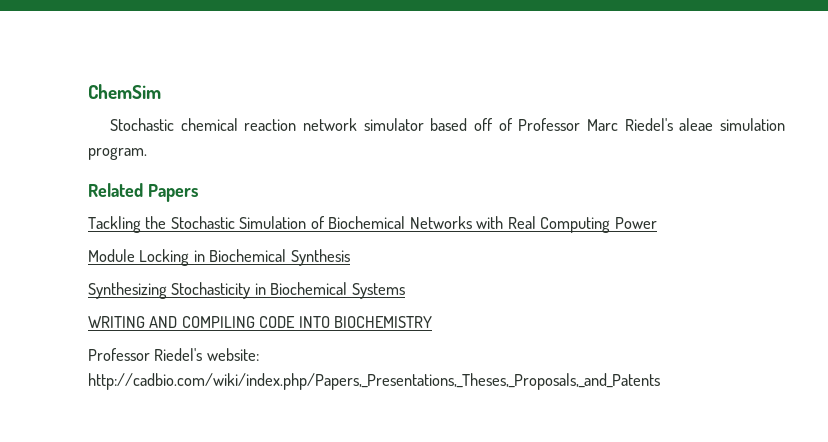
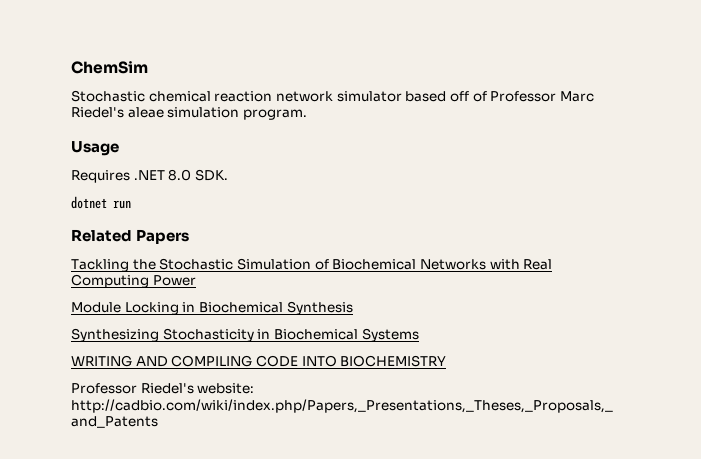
+ Usage
+ Requires .NET 8.0 SDK.
+ dotnet run

